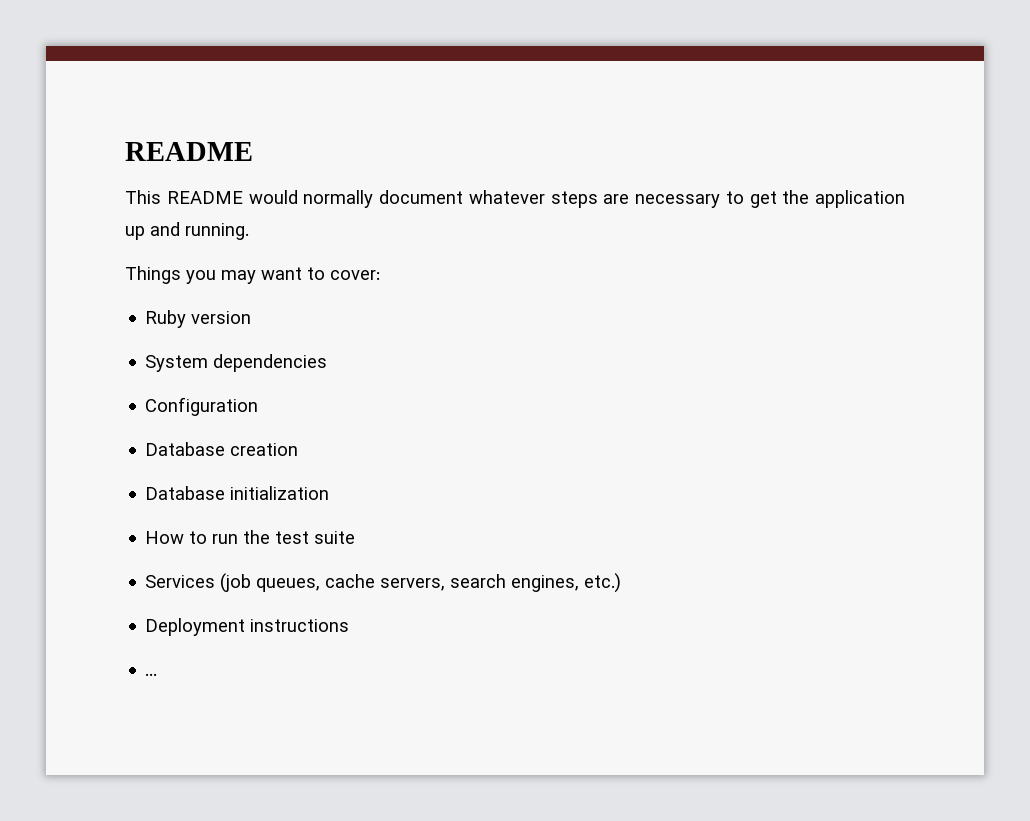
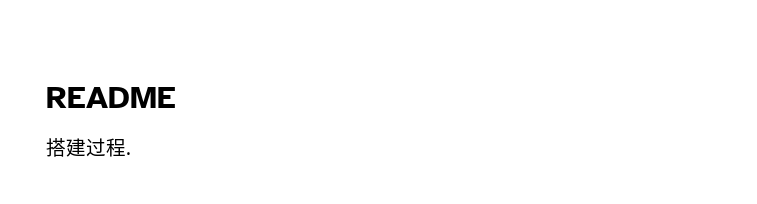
- This README would normally document whatever steps are necessary to get the application up and running.
- Things you may want to cover:
- Ruby version
- System dependencies
- Configuration
- Database creation
- Database initialization
- How to run the test suite
- Services (job queues, cache servers, search engines, etc.)
- Deployment instructions
- ...
+ 搭建过程.

